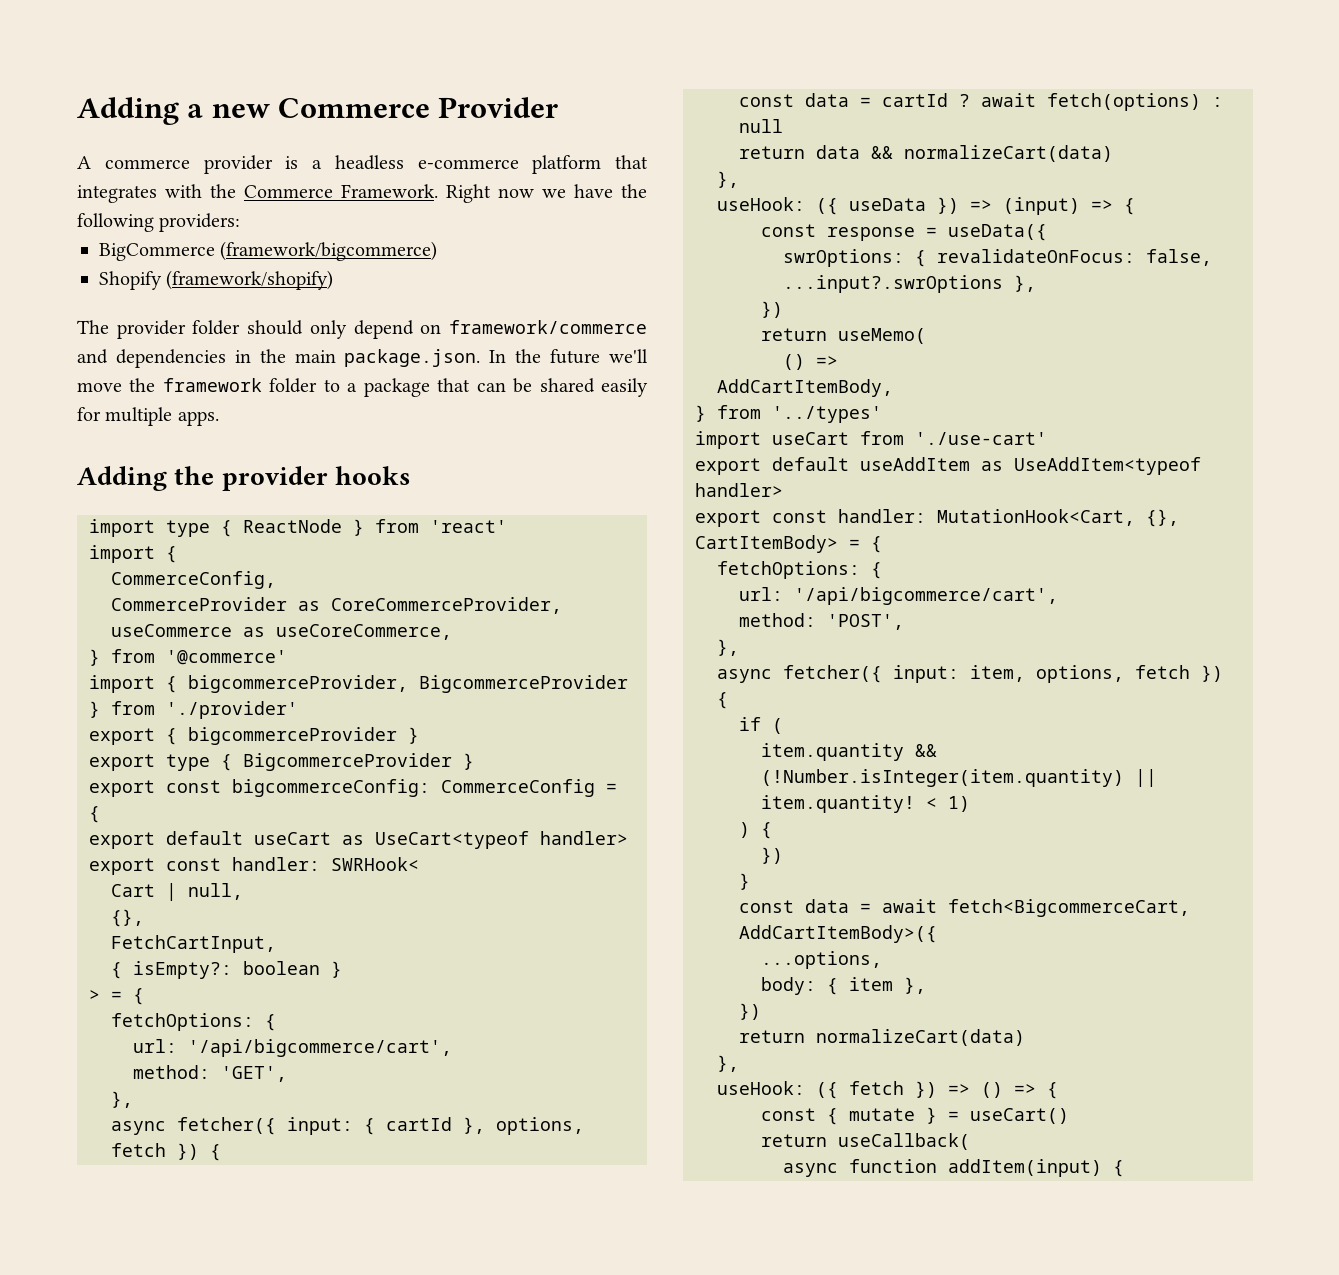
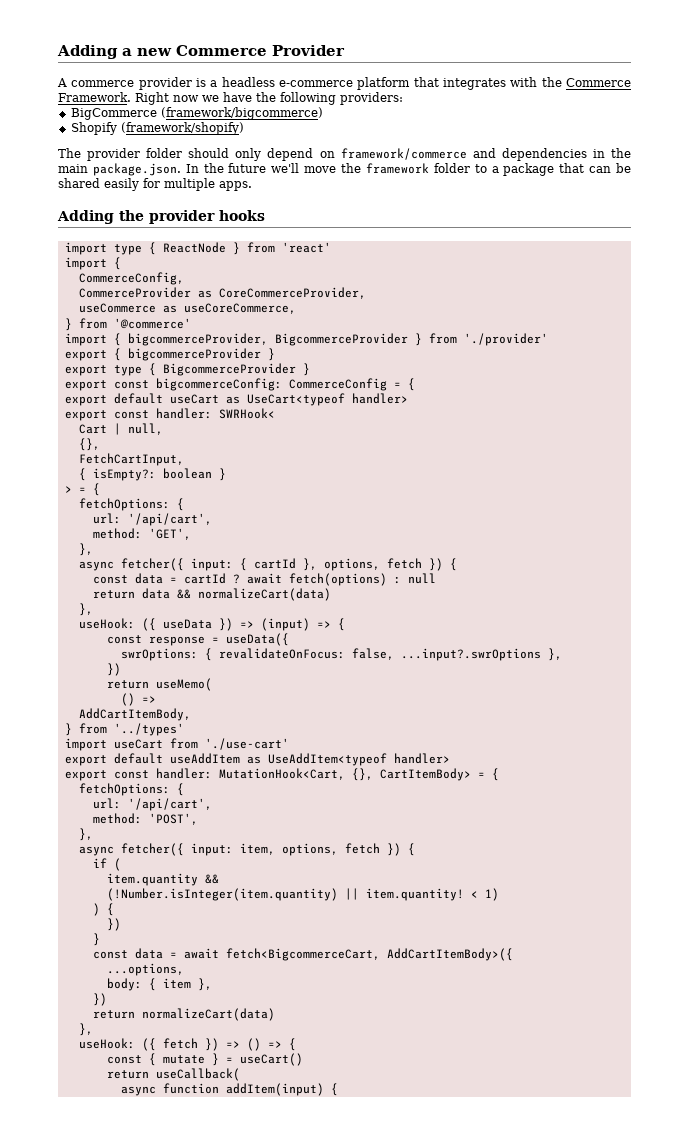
  > = {
  fetchOptions: {
- url: '/api/bigcommerce/cart',
+ url: '/api/cart',
  export const handler: MutationHook<Cart, {}, CartItemBody> = {
  fetchOptions: {
- url: '/api/bigcommerce/cart',
+ url: '/api/cart',

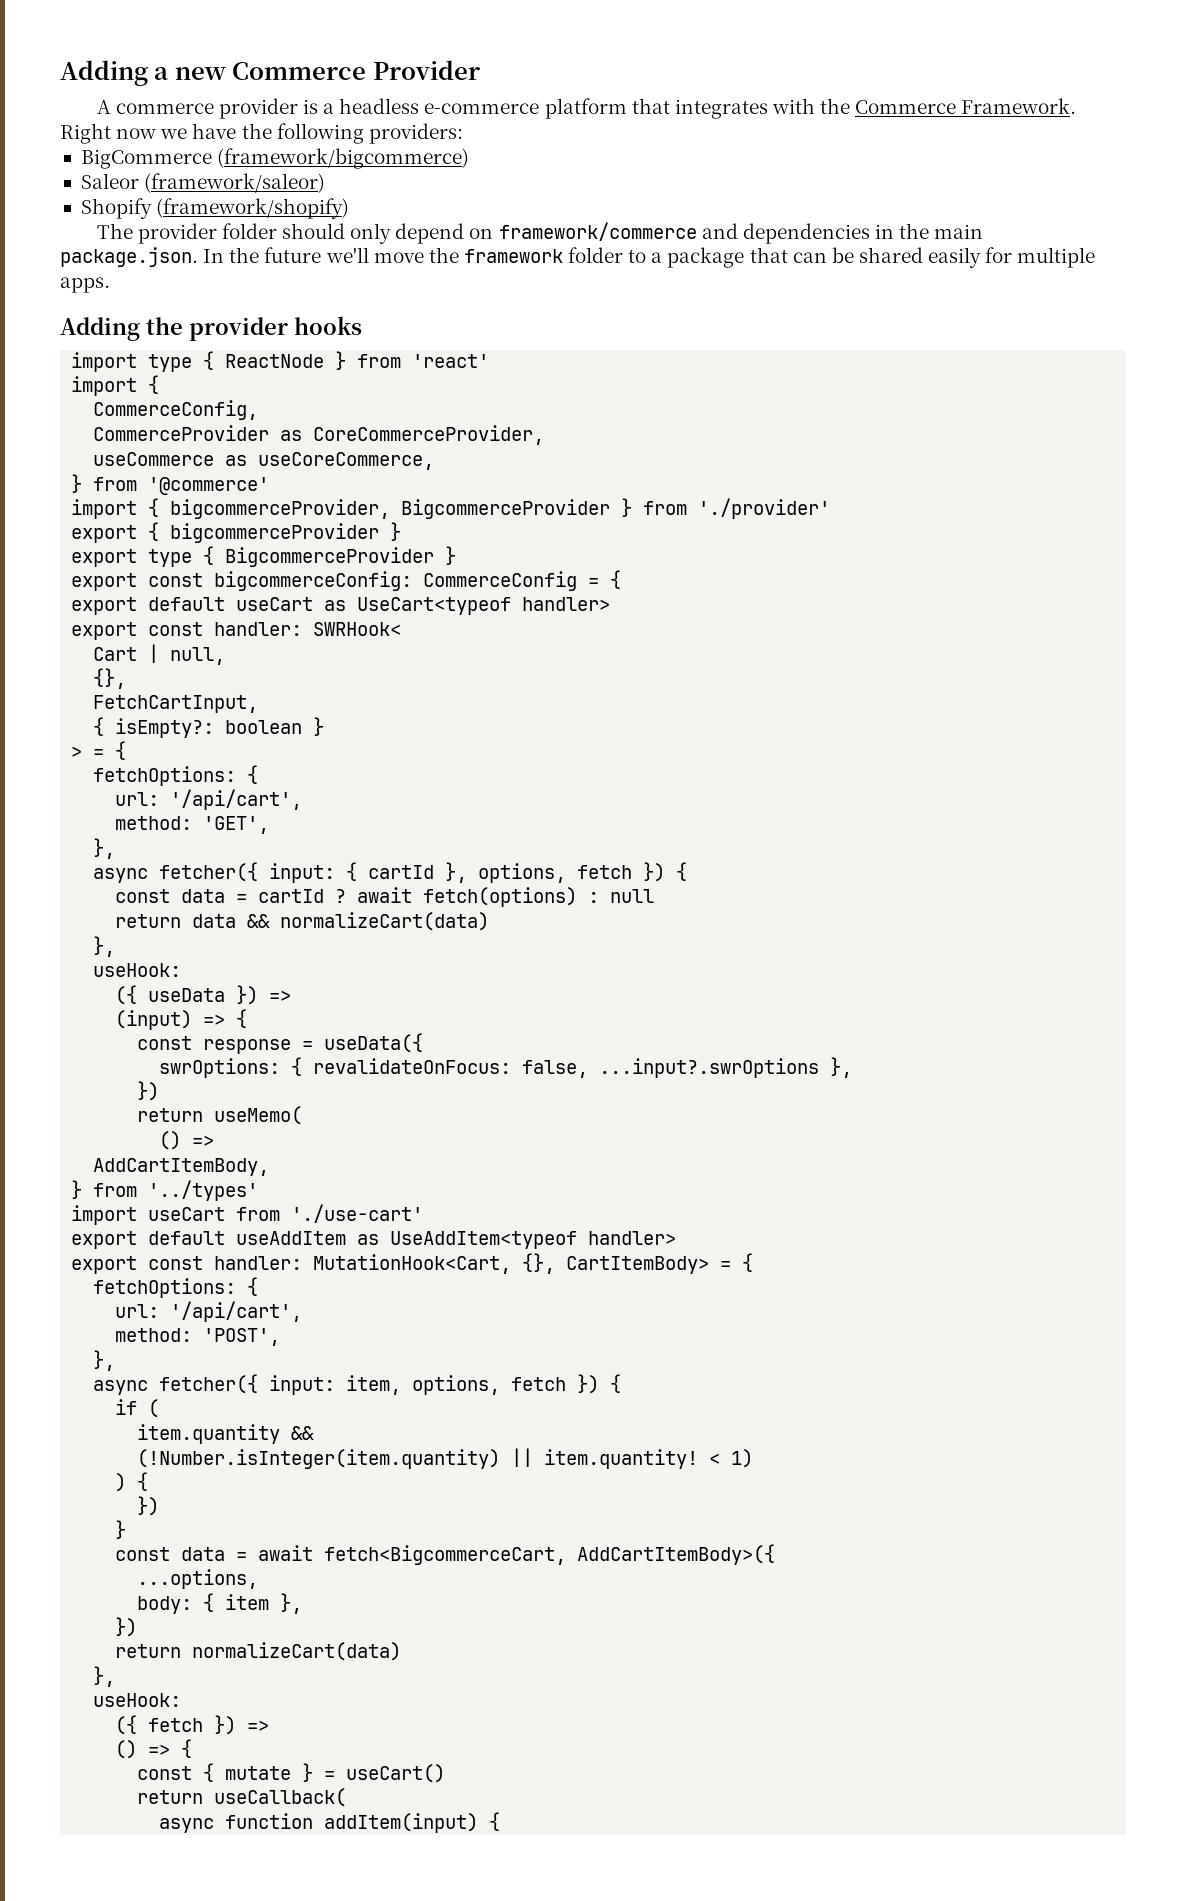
+ Saleor (framework/saleor)
  return data && normalizeCart(data)
  },
- useHook: ({ useData }) => (input) => {
+ useHook:
+ ({ useData }) =>
+ (input) => {
  return normalizeCart(data)
  },
- useHook: ({ fetch }) => () => {
+ useHook:
+ ({ fetch }) =>
+ () => {

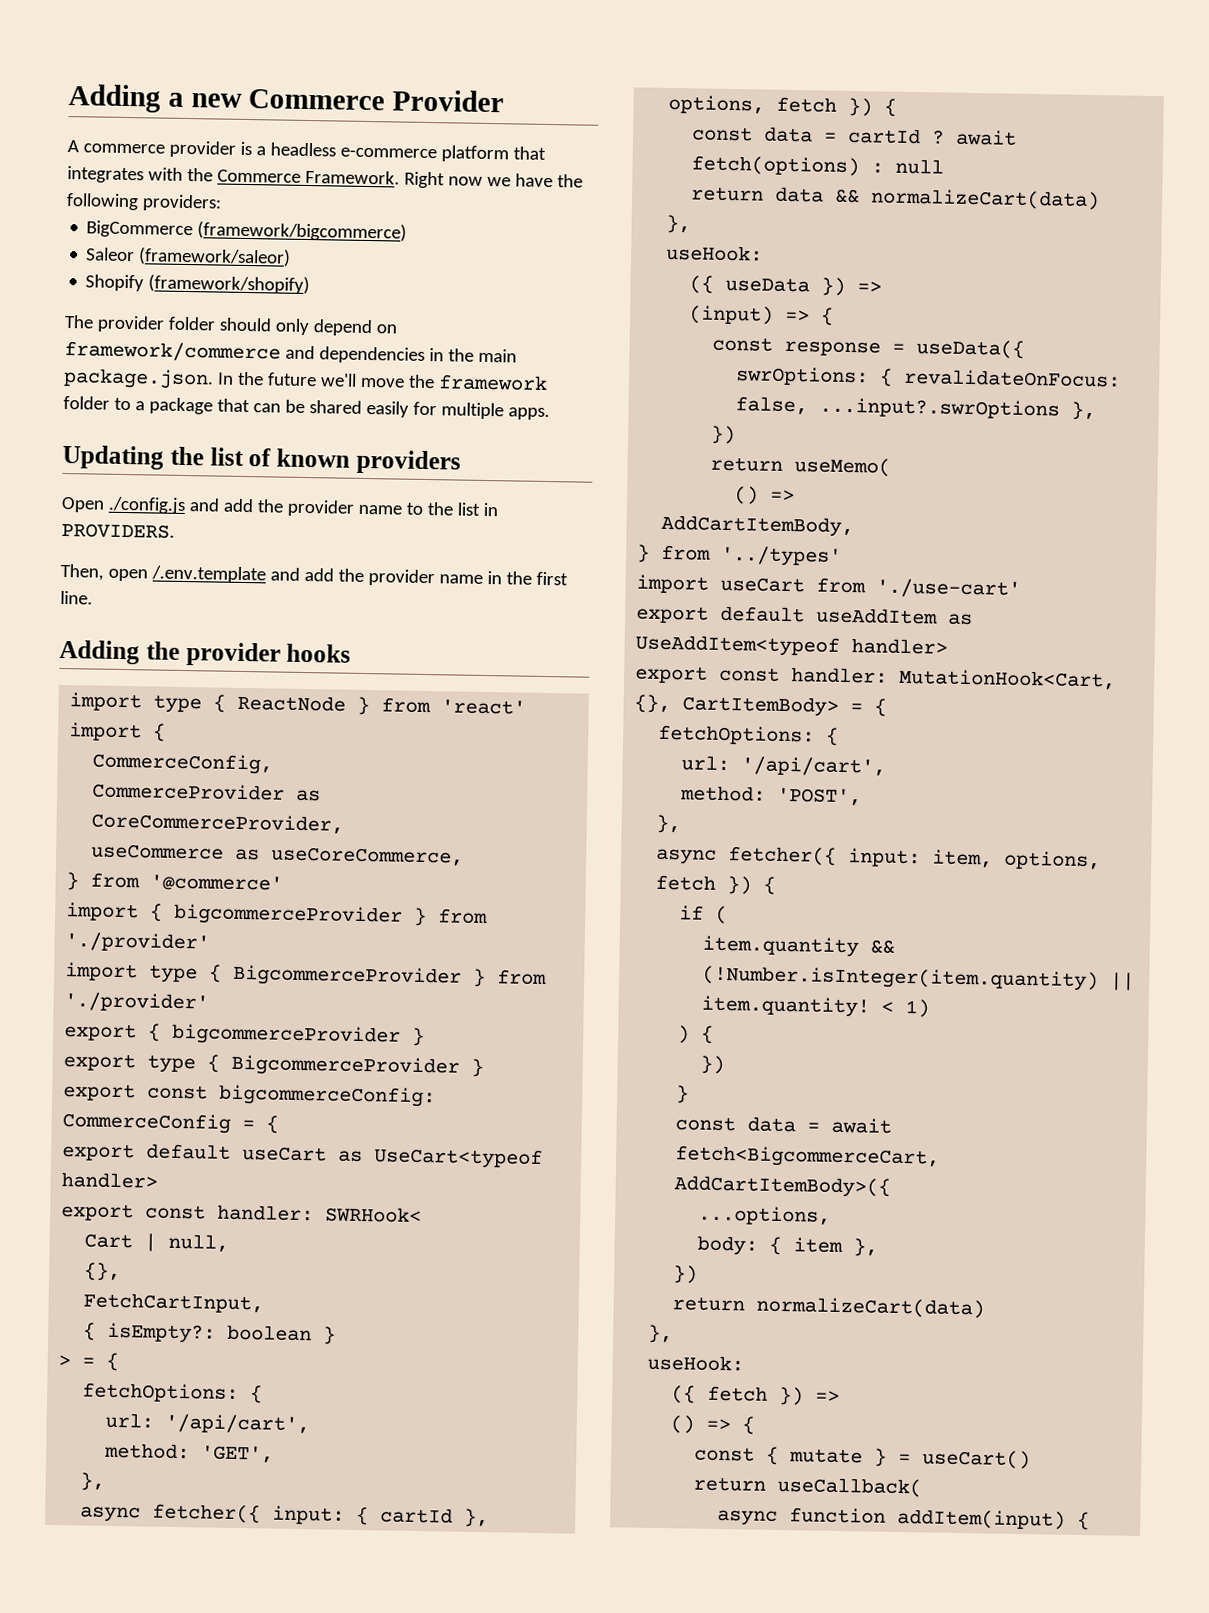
+ Updating the list of known providers
+ Open ./config.js and add the provider name to the list in PROVIDERS.
+ Then, open /.env.template and add the provider name in the first line.
- import { bigcommerceProvider, BigcommerceProvider } from './provider'
+ import { bigcommerceProvider } from './provider'
+ import type { BigcommerceProvider } from './provider'

